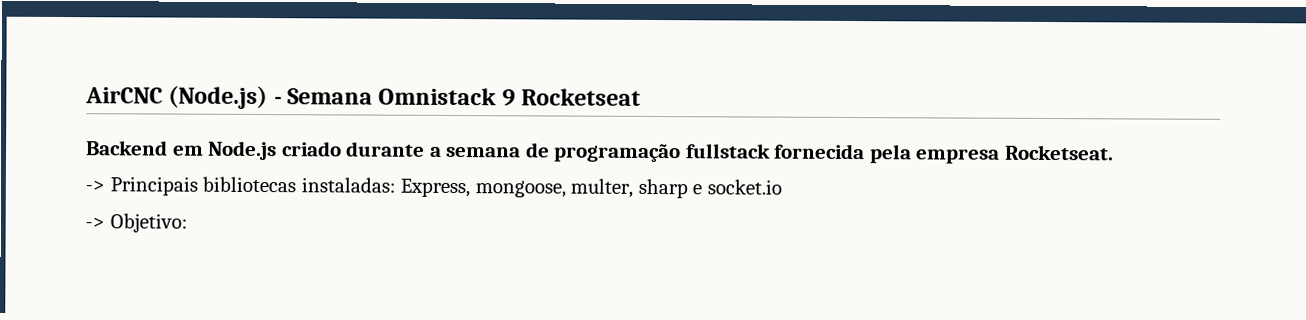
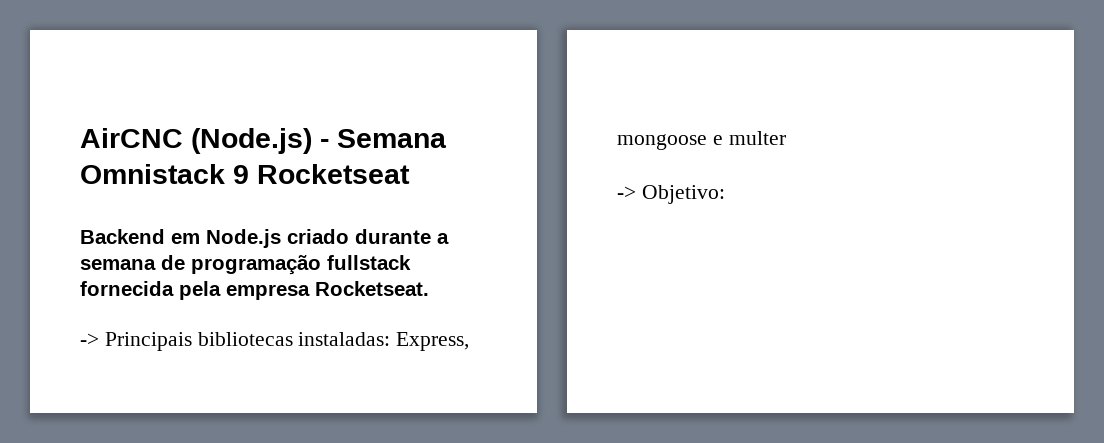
- -> Principais bibliotecas instaladas: Express, mongoose, multer, sharp e socket.io
+ -> Principais bibliotecas instaladas: Express, mongoose e multer

